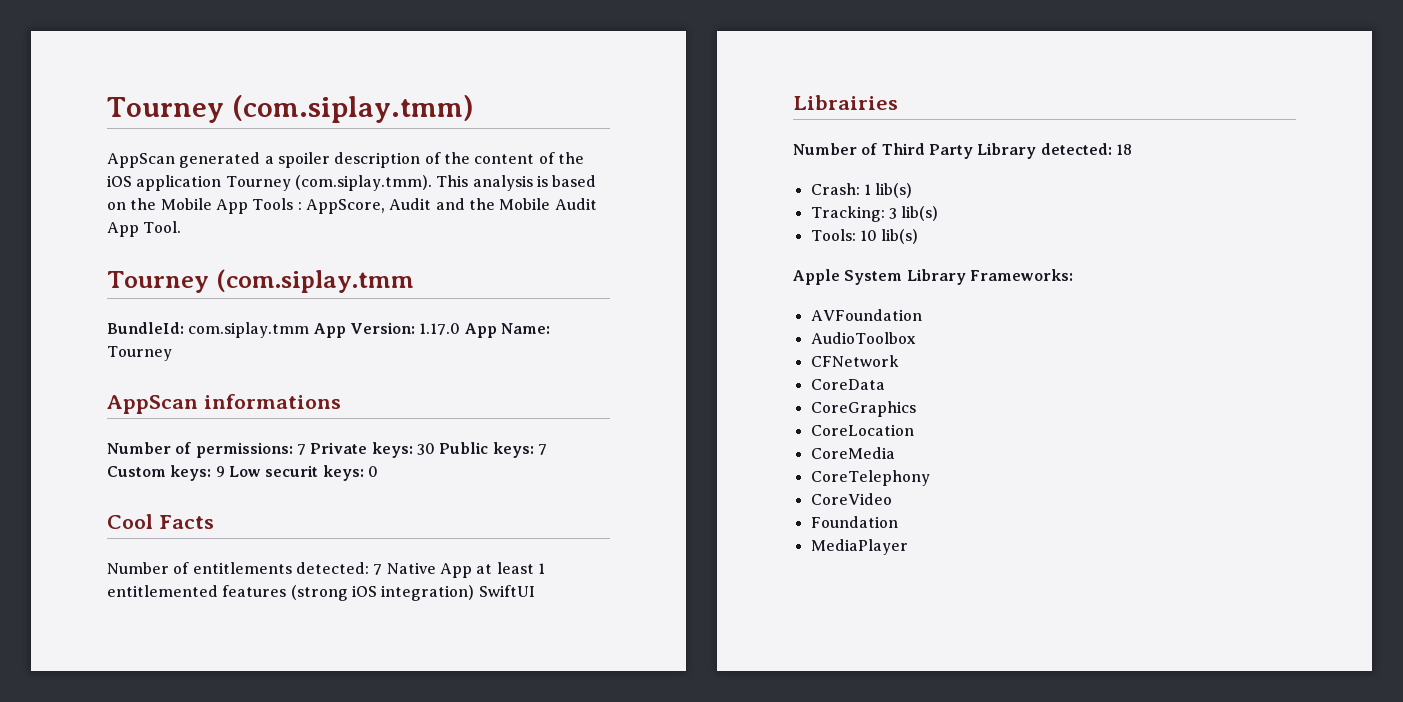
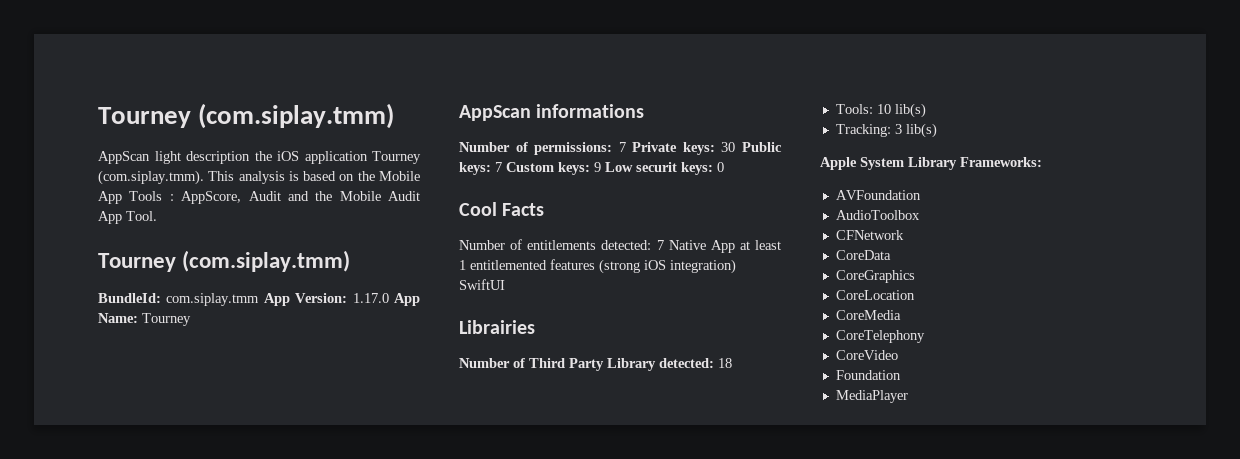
- AppScan generated a spoiler description of the content of the iOS application Tourney (com.siplay.tmm). This analysis is based on the Mobile App Tools : AppScore, Audit and the Mobile Audit App Tool.
- Tourney (com.siplay.tmm
+ AppScan light description the iOS application Tourney (com.siplay.tmm). This analysis is based on the Mobile App Tools : AppScore, Audit and the Mobile Audit App Tool.
+ Tourney (com.siplay.tmm)
- Crash: 1 lib(s)
+ Tools: 10 lib(s)
- Tools: 10 lib(s)

